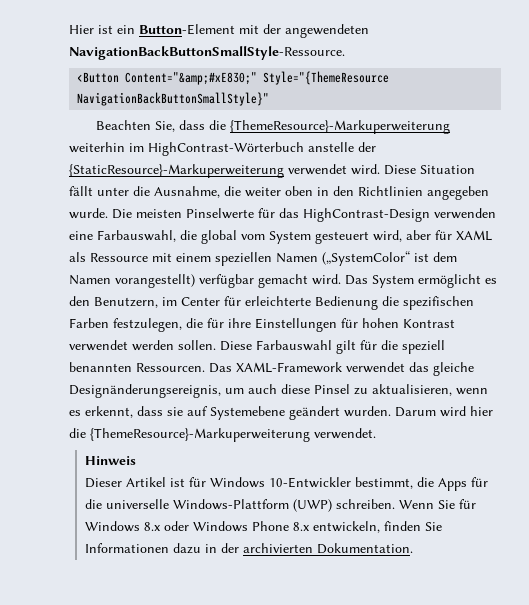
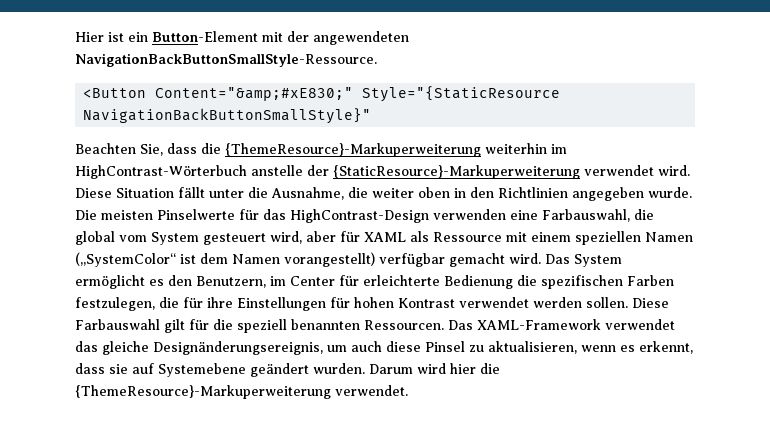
- <Button Content="&amp;#xE830;" Style="{ThemeResource NavigationBackButtonSmallStyle}"
+ <Button Content="&amp;#xE830;" Style="{StaticResource NavigationBackButtonSmallStyle}"
- Hinweis
- Dieser Artikel ist für Windows 10-Entwickler bestimmt, die Apps für die universelle Windows-Plattform (UWP) schreiben. Wenn Sie für Windows 8.x oder Windows Phone 8.x entwickeln, finden Sie Informationen dazu in der archivierten Dokumentation.

